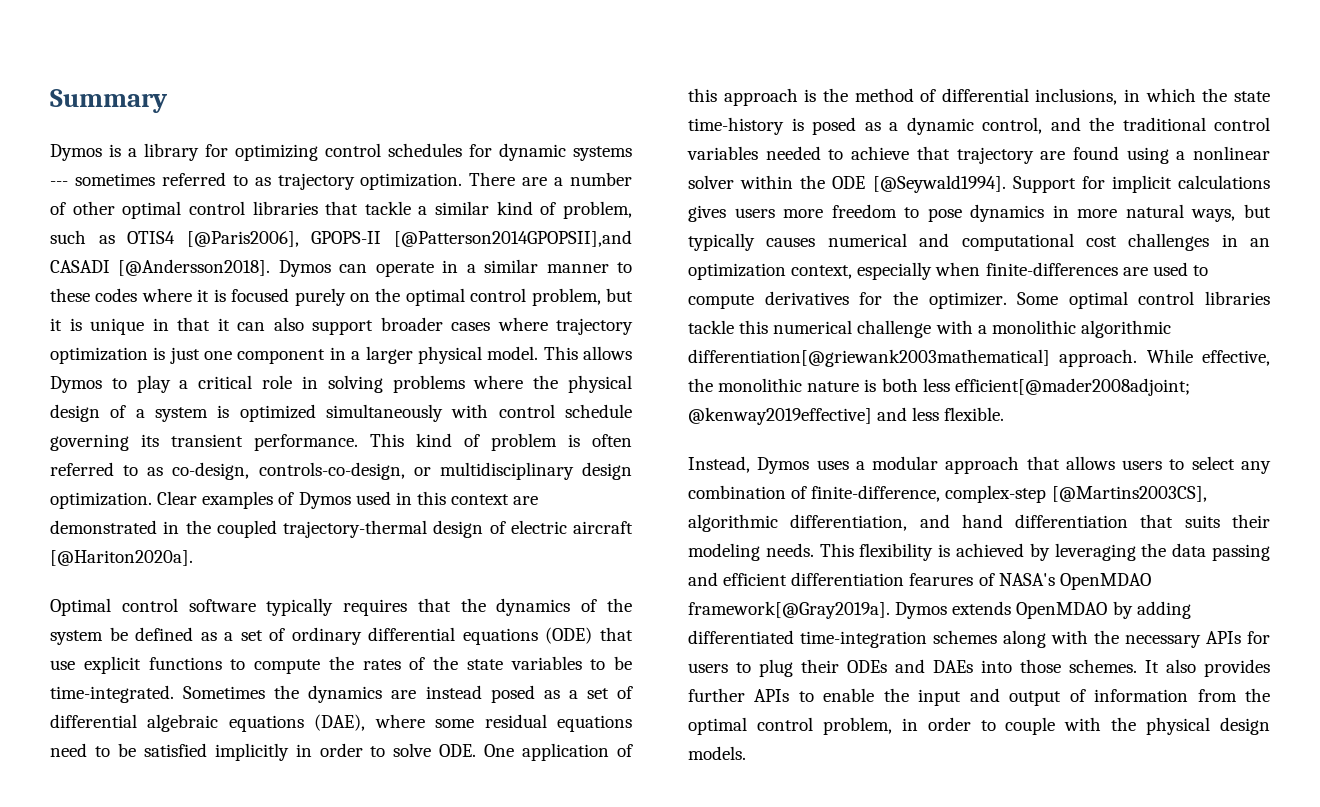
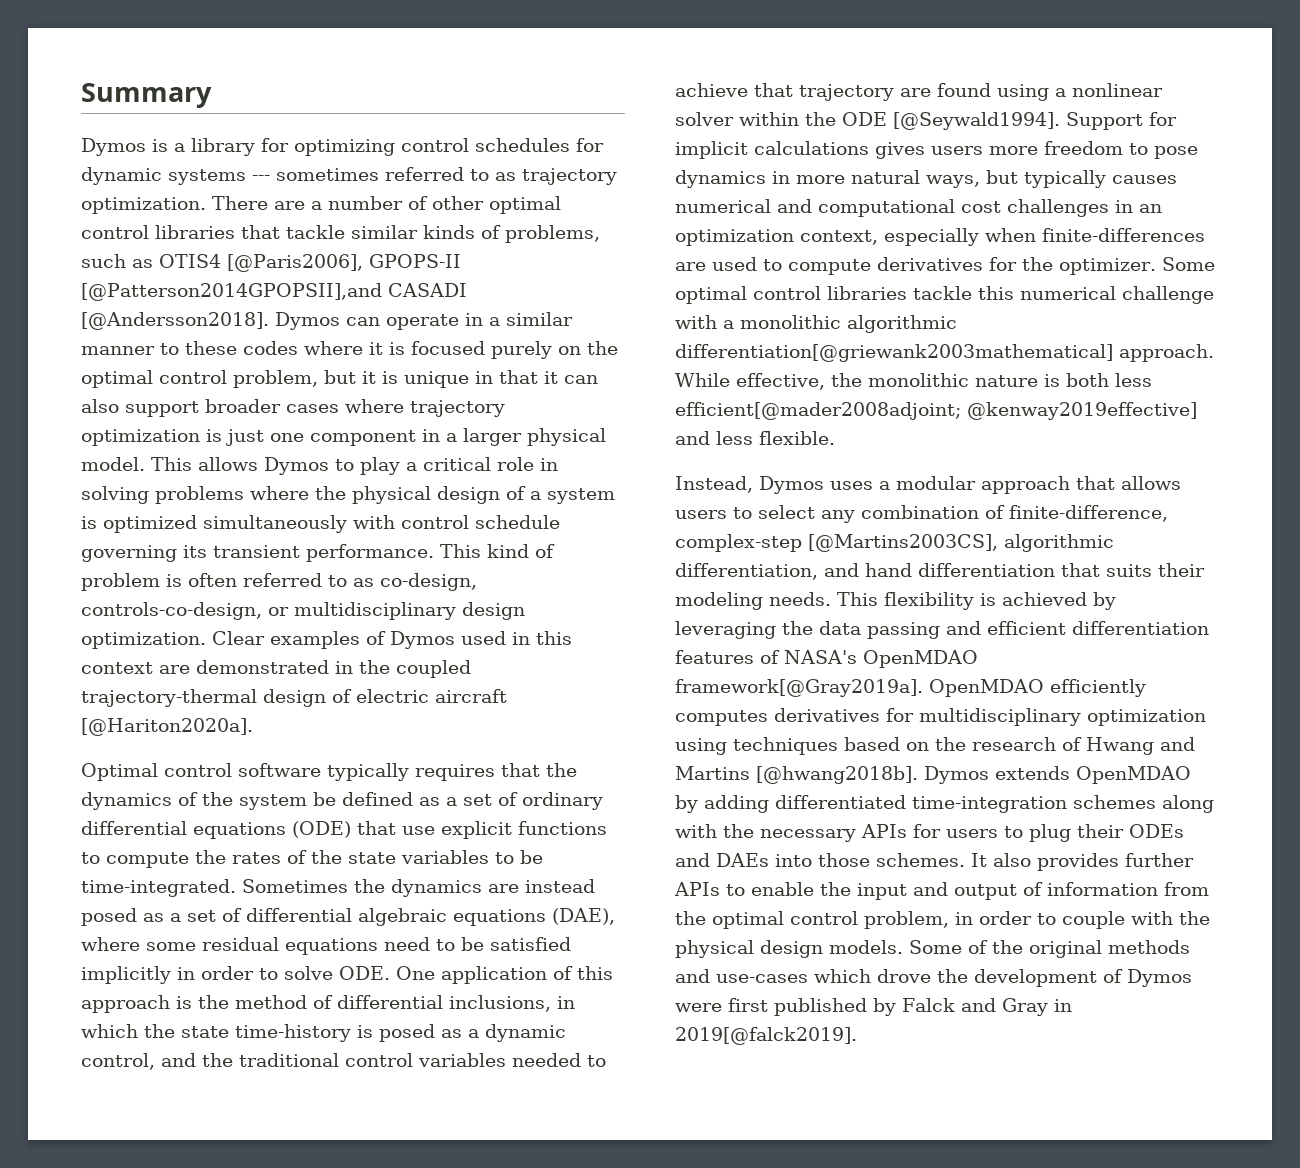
- There are a number of other optimal control libraries that tackle a similar kind of problem, such as OTIS4 [@Paris2006], GPOPS-II [@Patterson2014GPOPSII],and CASADI [@Andersson2018].
+ There are a number of other optimal control libraries that tackle similar kinds of problems, such as OTIS4 [@Paris2006], GPOPS-II [@Patterson2014GPOPSII],and CASADI [@Andersson2018].
- This flexibility is achieved by leveraging the data passing and efficient differentiation fearures of NASA's OpenMDAO framework[@Gray2019a].
+ This flexibility is achieved by leveraging the data passing and efficient differentiation features of NASA's OpenMDAO framework[@Gray2019a].
+ OpenMDAO efficiently computes derivatives for multidisciplinary optimization using techniques based on the research of Hwang and Martins [@hwang2018b].
+ Some of the original methods and use-cases which drove the development of Dymos were first published by Falck and Gray in 2019[@falck2019].

